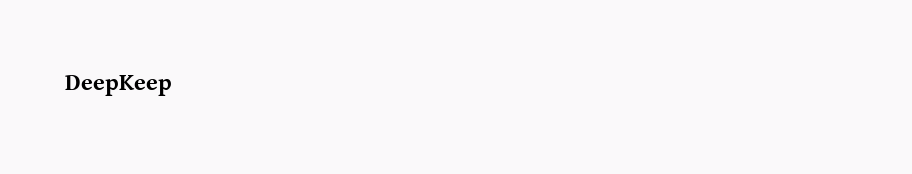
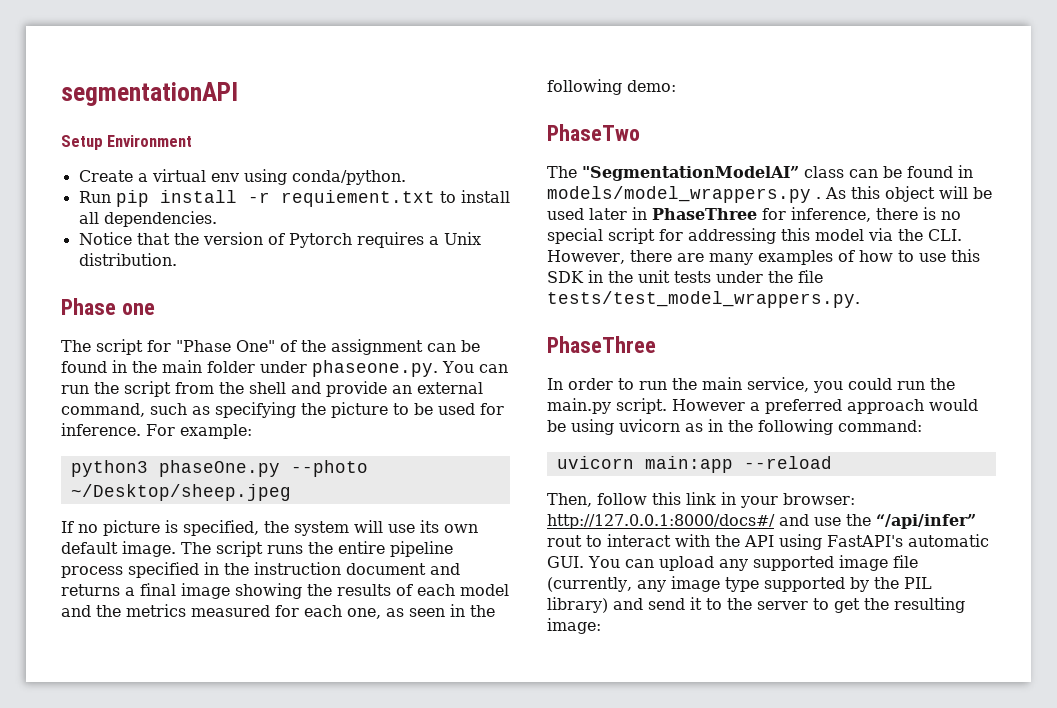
- DeepKeep
+ segmentationAPI
+ Setup Environment
+ Create a virtual env using conda/python.
+ Run pip install -r requiement.txt to install all dependencies.
+ Notice that the version of Pytorch requires a Unix distribution.
+ Phase one
+ The script for "Phase One" of the assignment can be found in the main folder under phaseone.py. You can run the script from the shell and provide an external command, such as specifying the picture to be used for inference. For example:
+ python3 phaseOne.py --photo ~/Desktop/sheep.jpeg
+ If no picture is specified, the system will use its own default image. The script runs the entire pipeline process specified in the instruction document and returns a final image showing the results of each model and the metrics measured for each one, as seen in the following demo:
+ PhaseTwo
+ The "SegmentationModelAI” class can be found in models/model_wrappers.py . As this object will be used later in PhaseThree for inference, there is no special script for addressing this model via the CLI. However, there are many examples of how to use this SDK in the unit tests under the file tests/test_model_wrappers.py.
+ PhaseThree
+ In order to run the main service, you could run the main.py script. However a preferred approach would be using uvicorn as in the following command:
+ uvicorn main:app --reload
+ Then, follow this link in your browser: http://127.0.0.1:8000/docs#/ and use the “/api/infer” rout to interact with the API using FastAPI's automatic GUI. You can upload any supported image file (currently, any image type supported by the PIL library) and send it to the server to get the resulting image:

